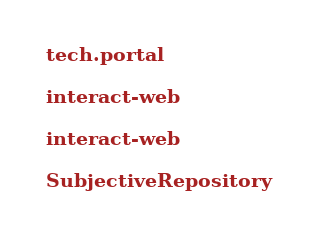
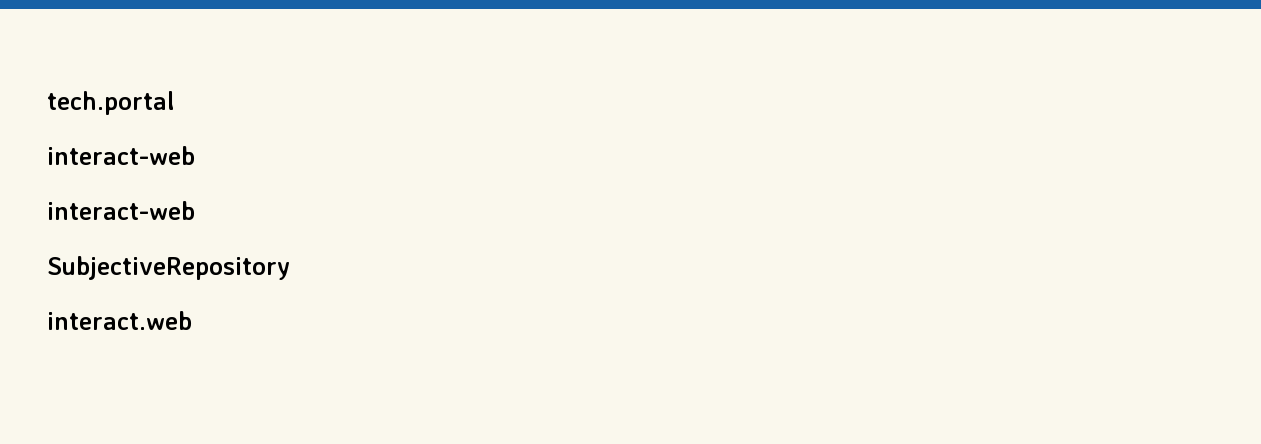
+ interact.web

